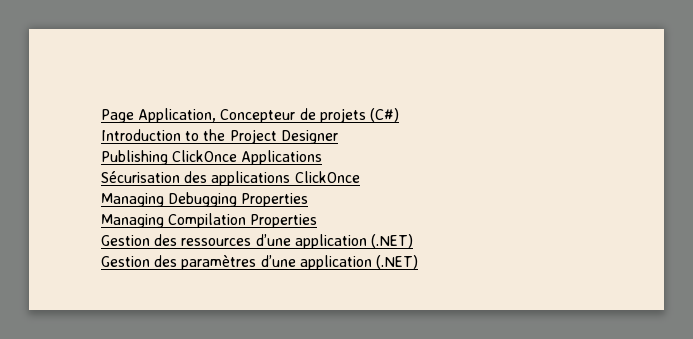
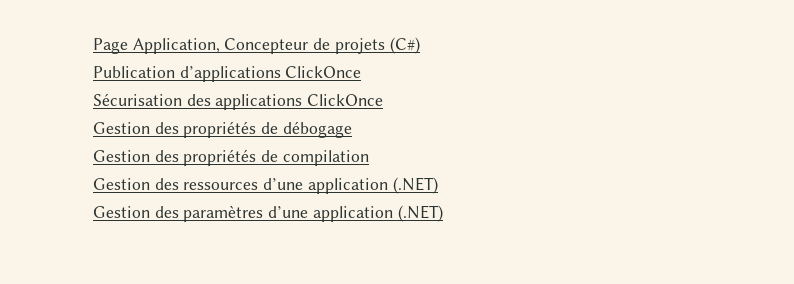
- Introduction to the Project Designer
- Publishing ClickOnce Applications
+ Publication d’applications ClickOnce
- Managing Debugging Properties
- Managing Compilation Properties
+ Gestion des propriétés de débogage
+ Gestion des propriétés de compilation

